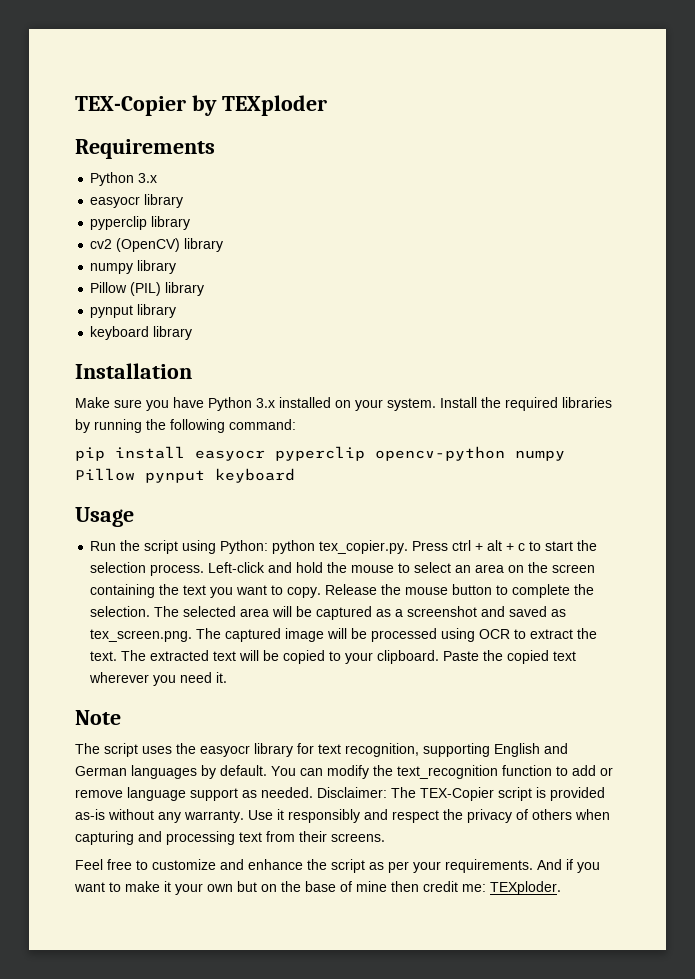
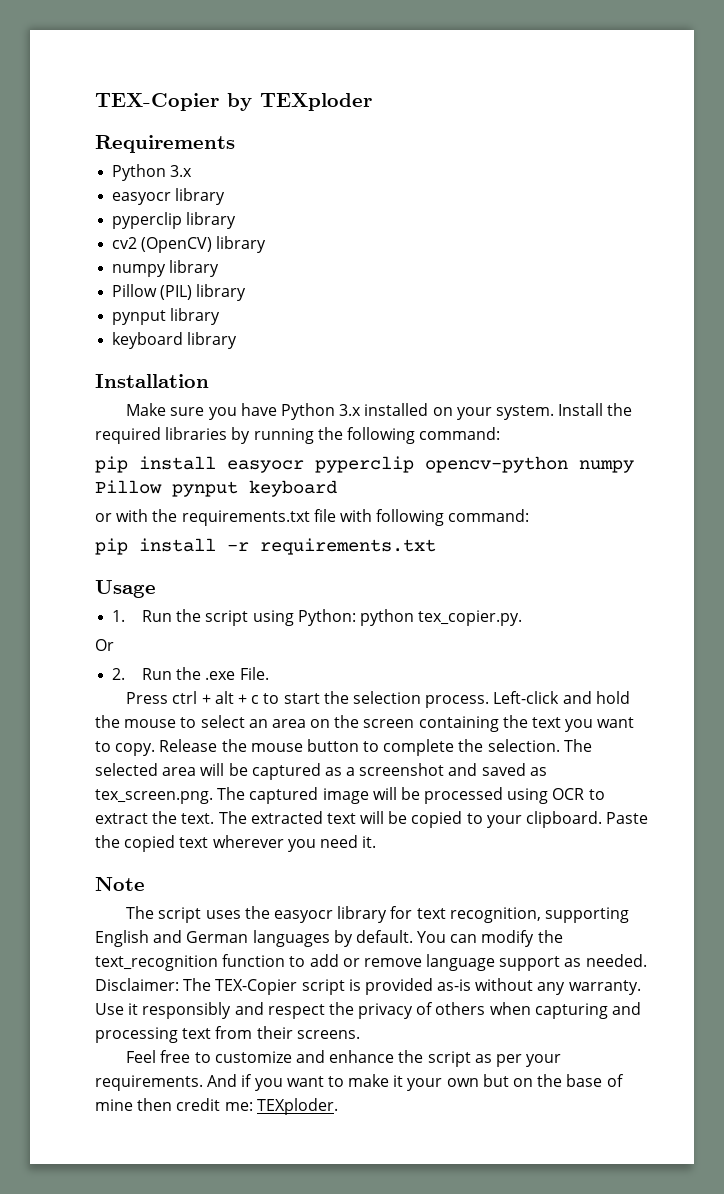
+ or with the requirements.txt file with following command:
+ pip install -r requirements.txt
- Run the script using Python: python tex_copier.py. Press ctrl + alt + c to start the selection process.
+ 1. Run the script using Python: python tex_copier.py.
+ Or
+ 2. Run the .exe File.
+ Press ctrl + alt + c to start the selection process.

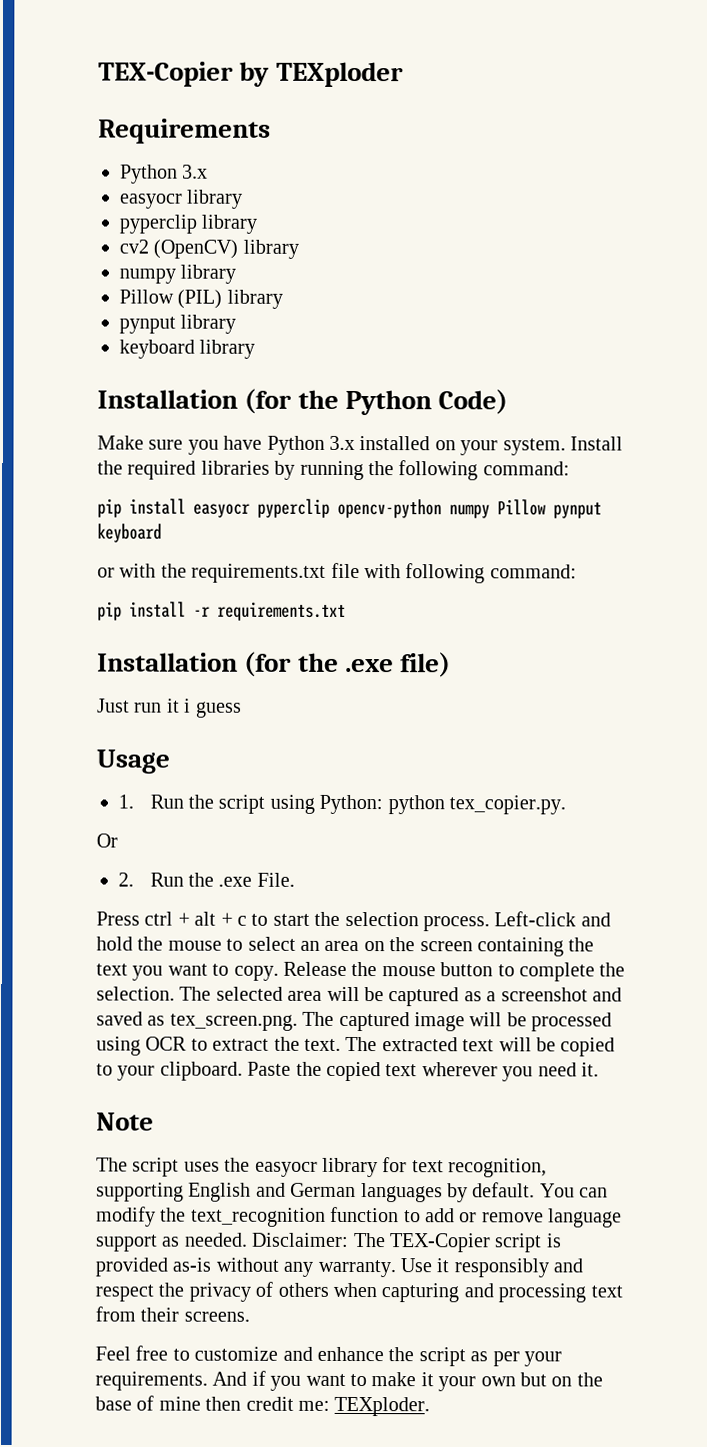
- Installation
+ Installation (for the Python Code)
+ Installation (for the .exe file)
+ Just run it i guess

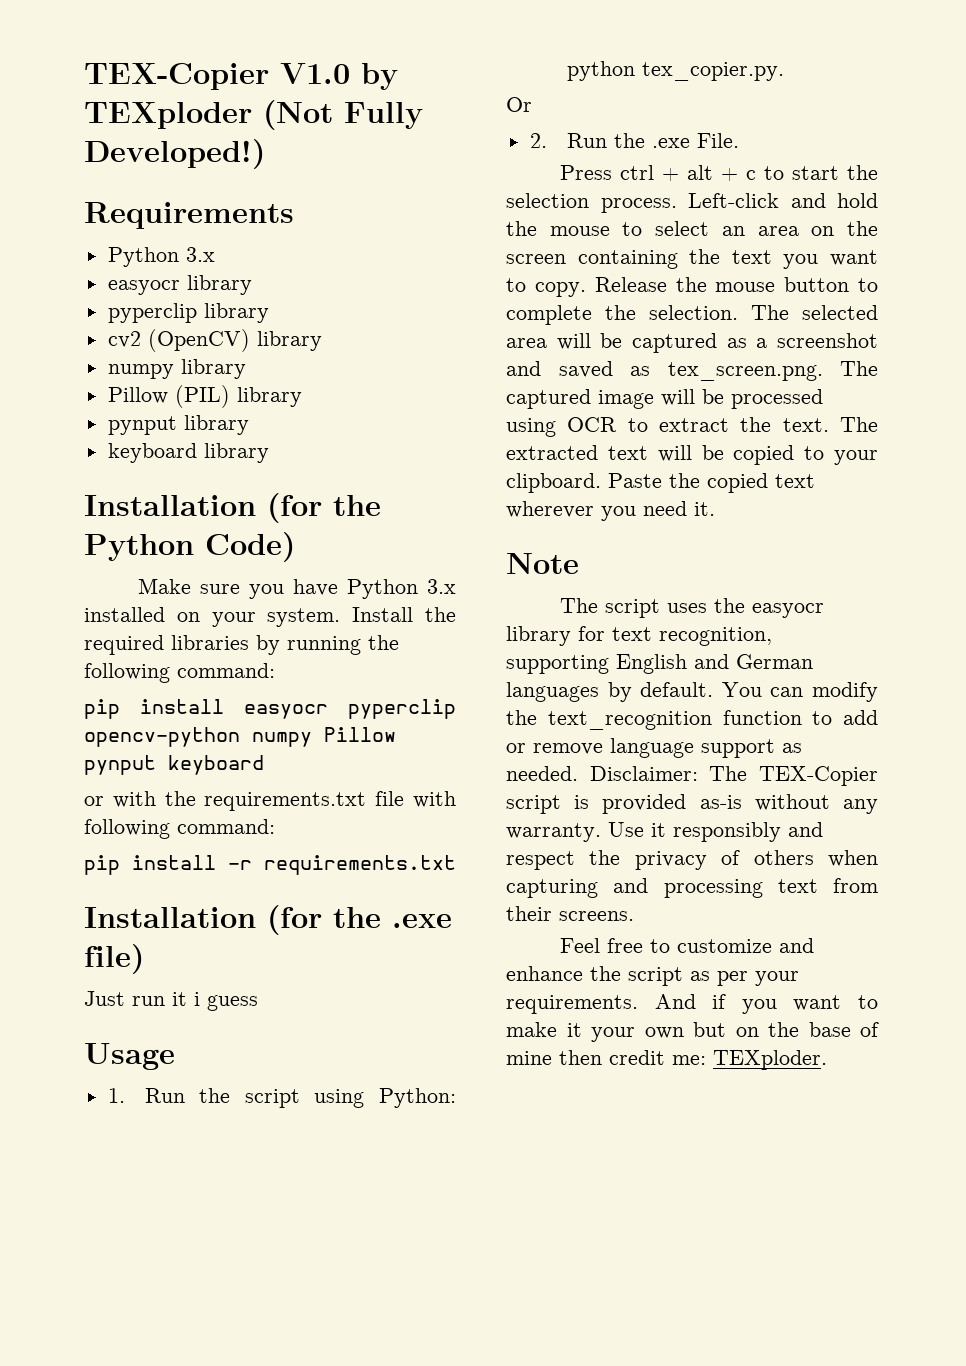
- TEX-Copier by TEXploder
+ TEX-Copier V1.0 by TEXploder (Not Fully Developed!)

